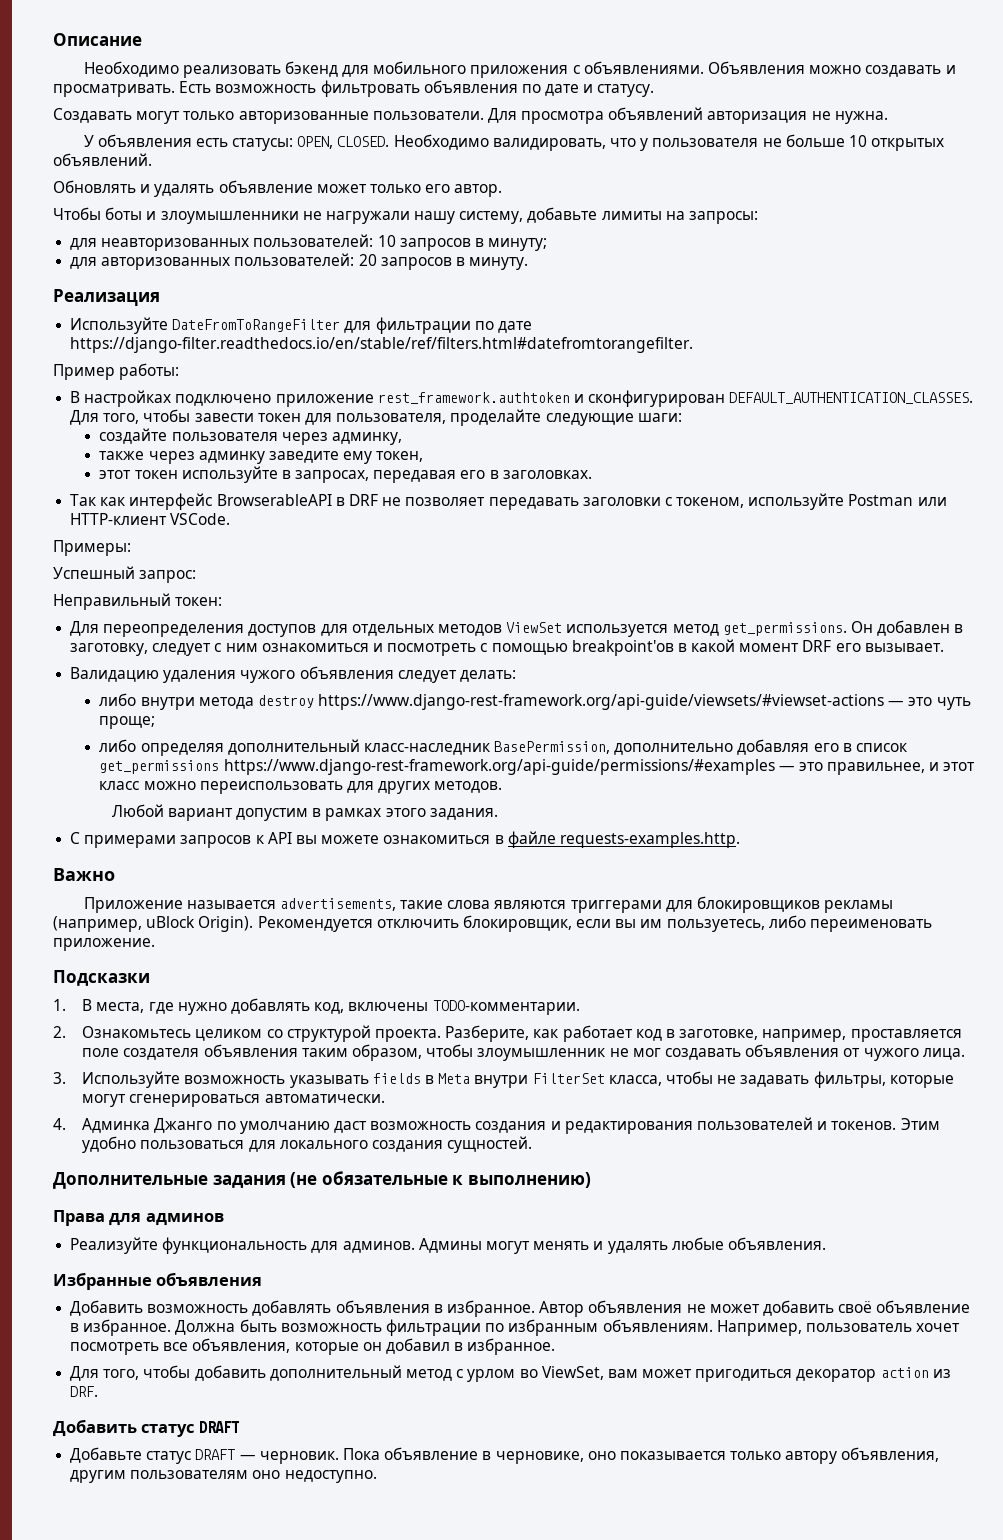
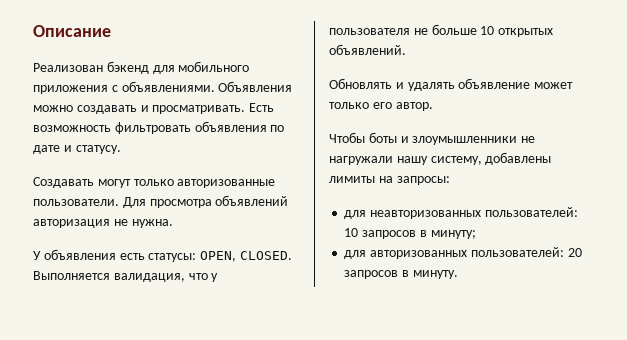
- Необходимо реализовать бэкенд для мобильного приложения с объявлениями.
+ Реализован бэкенд для мобильного приложения с объявлениями.
- Необходимо валидировать, что у пользователя не больше 10 открытых объявлений.
+ Выполняется валидация, что у пользователя не больше 10 открытых объявлений.
- Чтобы боты и злоумышленники не нагружали нашу систему, добавьте лимиты на запросы:
+ Чтобы боты и злоумышленники не нагружали нашу систему, добавлены лимиты на запросы:
- Реализация
- Используйте DateFromToRangeFilter для фильтрации по дате https://django-filter.readthedocs.io/en/stable/ref/filters.html#datefromtorangefilter.
- Пример работы:
- В настройках подключено приложение rest_framework.authtoken и сконфигурирован DEFAULT_AUTHENTICATION_CLASSES. Для того, чтобы завести токен для пользователя, проделайте следующие шаги:
- создайте пользователя через админку,
- также через админку заведите ему токен,
- этот токен используйте в запросах, передавая его в заголовках.
- Так как интерфейс BrowserableAPI в DRF не позволяет передавать заголовки с токеном, используйте Postman или HTTP-клиент VSCode.
- Примеры:
- Успешный запрос:
- Неправильный токен:
- Для переопределения доступов для отдельных методов ViewSet используется метод get_permissions. Он добавлен в заготовку, следует с ним ознакомиться и посмотреть с помощью breakpoint'ов в какой момент DRF его вызывает.
- Валидацию удаления чужого объявления следует делать:
- либо внутри метода destroy https://www.django-rest-framework.org/api-guide/viewsets/#viewset-actions — это чуть проще;
- либо определяя дополнительный класс-наследник BasePermission, дополнительно добавляя его в список get_permissions https://www.django-rest-framework.org/api-guide/permissions/#examples — это правильнее, и этот класс можно переиспользовать для других методов.
- Любой вариант допустим в рамках этого задания.
- С примерами запросов к API вы можете ознакомиться в файле requests-examples.http.
- Важно
- Приложение называется advertisements, такие слова являются триггерами для блокировщиков рекламы (например, uBlock Origin). Рекомендуется отключить блокировщик, если вы им пользуетесь, либо переименовать приложение.
- Подсказки
- 1. В места, где нужно добавлять код, включены TODO-комментарии.
- 2. Ознакомьтесь целиком со структурой проекта. Разберите, как работает код в заготовке, например, проставляется поле создателя объявления таким образом, чтобы злоумышленник не мог создавать объявления от чужого лица.
- 3. Используйте возможность указывать fields в Meta внутри FilterSet класса, чтобы не задавать фильтры, которые могут сгенерироваться автоматически.
- 4. Админка Джанго по умолчанию даст возможность создания и редактирования пользователей и токенов. Этим удобно пользоваться для локального создания сущностей.
- Дополнительные задания (не обязательные к выполнению)
- Права для админов
- Реализуйте функциональность для админов. Админы могут менять и удалять любые объявления.
- Избранные объявления
- Добавить возможность добавлять объявления в избранное. Автор объявления не может добавить своё объявление в избранное. Должна быть возможность фильтрации по избранным объявлениям. Например, пользователь хочет посмотреть все объявления, которые он добавил в избранное.
- Для того, чтобы добавить дополнительный метод с урлом во ViewSet, вам может пригодиться декоратор action из DRF.
- Добавить статус DRAFT
- Добавьте статус DRAFT — черновик. Пока объявление в черновике, оно показывается только автору объявления, другим пользователям оно недоступно.

